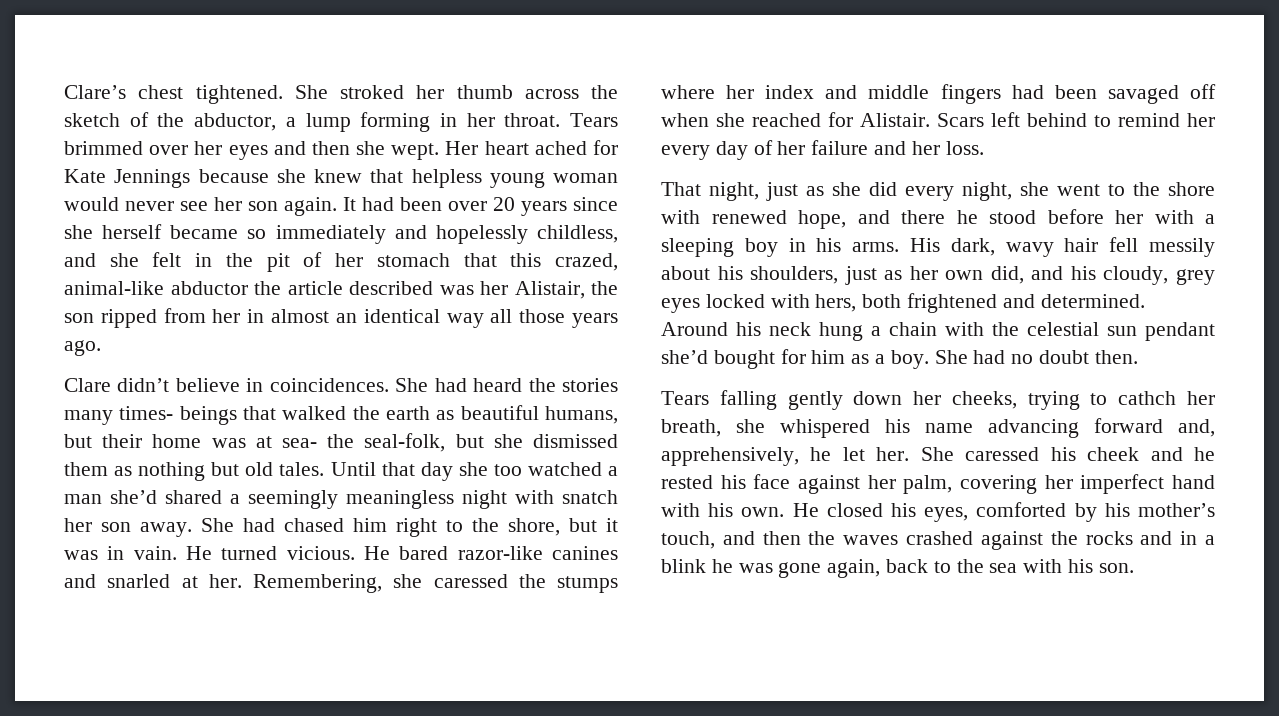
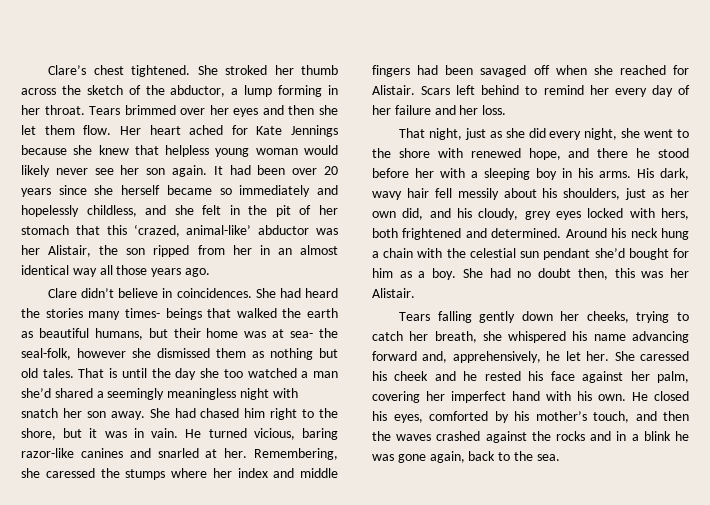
- Tears brimmed over her eyes and then she wept.
+ Tears brimmed over her eyes and then she let them flow.
- Her heart ached for Kate Jennings because she knew that helpless young woman would never see her son again.
+ Her heart ached for Kate Jennings because she knew that helpless young woman would likely never see her son again.
- It had been over 20 years since she herself became so immediately and hopelessly childless, and she felt in the pit of her stomach that this crazed, animal-like abductor the article described was her Alistair, the son ripped from her in almost an identical way all those years ago.
+ It had been over 20 years since she herself became so immediately and hopelessly childless, and she felt in the pit of her stomach that this ‘crazed, animal-like’ abductor was her Alistair, the son ripped from her in an almost identical way all those years ago.
- She had heard the stories many times- beings that walked the earth as beautiful humans, but their home was at sea- the seal-folk, but she dismissed them as nothing but old tales.
+ She had heard the stories many times- beings that walked the earth as beautiful humans, but their home was at sea- the seal-folk, however she dismissed them as nothing but old tales.
- Until that day she too watched a man she’d shared a seemingly meaningless night with snatch her son away.
+ That is until the day she too watched a man she’d shared a seemingly meaningless night with snatch her son away.
- He turned vicious. He bared razor-like canines and snarled at her.
+ He turned vicious, baring razor-like canines and snarled at her.
- She had no doubt then.
+ She had no doubt then, this was her Alistair.
- Tears falling gently down her cheeks, trying to cathch her breath, she whispered his name advancing forward and, apprehensively, he let her.
+ Tears falling gently down her cheeks, trying to catch her breath, she whispered his name advancing forward and, apprehensively, he let her.
- He closed his eyes, comforted by his mother’s touch, and then the waves crashed against the rocks and in a blink he was gone again, back to the sea with his son.
+ He closed his eyes, comforted by his mother’s touch, and then the waves crashed against the rocks and in a blink he was gone again, back to the sea.

